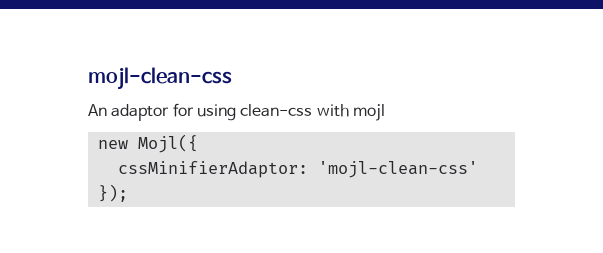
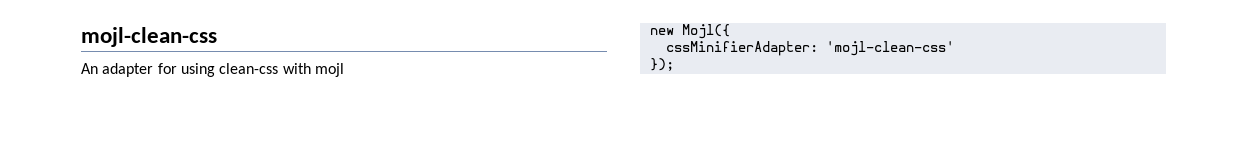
- An adaptor for using clean-css with mojl
+ An adapter for using clean-css with mojl
- cssMinifierAdaptor: 'mojl-clean-css'
+ cssMinifierAdapter: 'mojl-clean-css'

